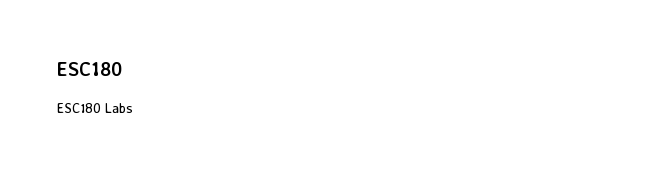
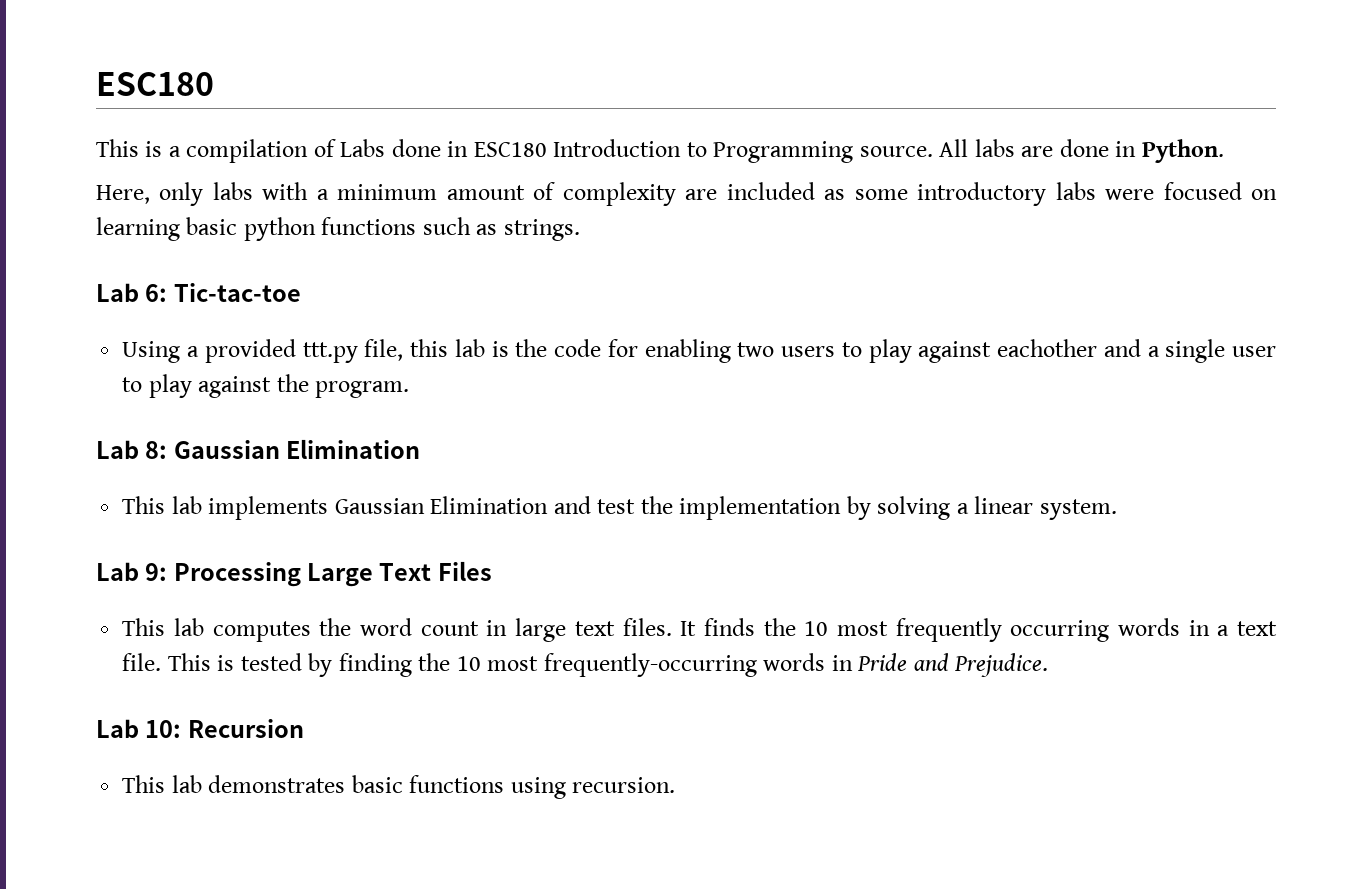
- ESC180 Labs
+ This is a compilation of Labs done in ESC180 Introduction to Programming source. All labs are done in Python.
+ Here, only labs with a minimum amount of complexity are included as some introductory labs were focused on learning basic python functions such as strings.
+ Lab 6: Tic-tac-toe
+ Using a provided ttt.py file, this lab is the code for enabling two users to play against eachother and a single user to play against the program.
+ Lab 8: Gaussian Elimination
+ This lab implements Gaussian Elimination and test the implementation by solving a linear system.
+ Lab 9: Processing Large Text Files
+ This lab computes the word count in large text files. It finds the 10 most frequently occurring words in a text file. This is tested by finding the 10 most frequently-occurring words in Pride and Prejudice.
+ Lab 10: Recursion
+ This lab demonstrates basic functions using recursion.

